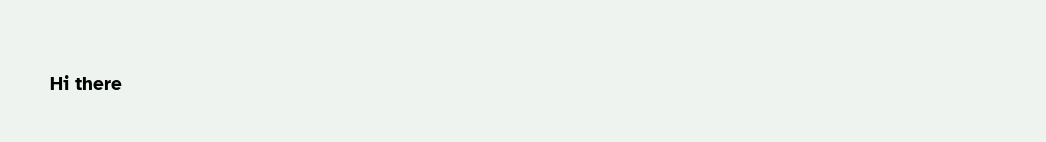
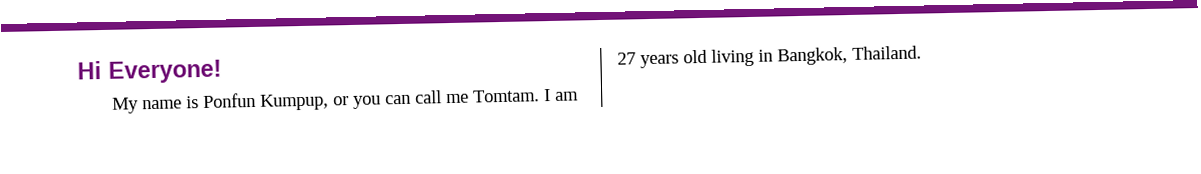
- Hi there
+ Hi Everyone!
+ My name is Ponfun Kumpup, or you can call me Tomtam. I am 27 years old living in Bangkok, Thailand.

